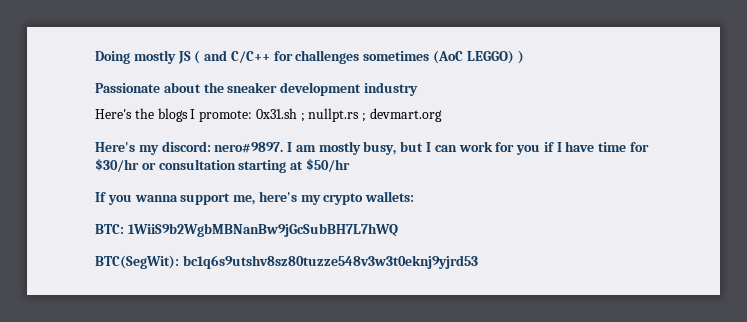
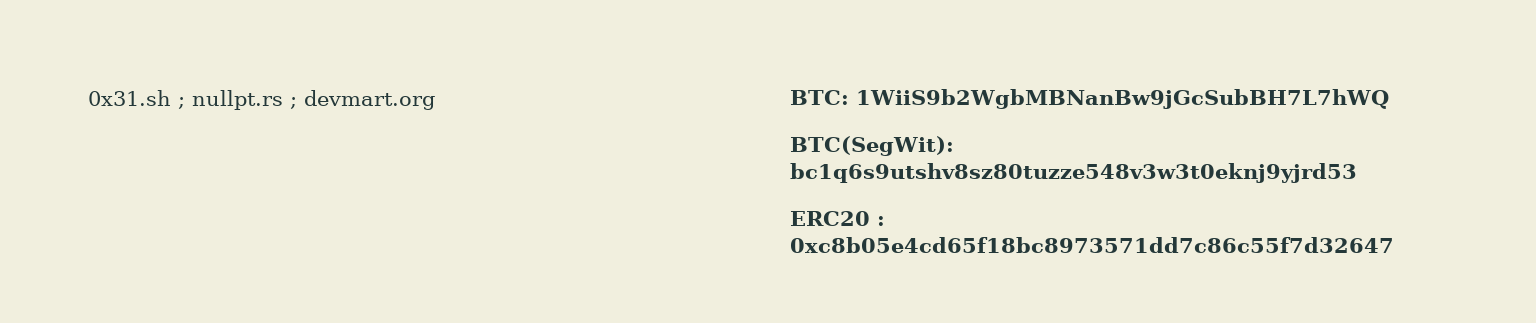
- Doing mostly JS ( and C/C++ for challenges sometimes (AoC LEGGO) )
- Passionate about the sneaker development industry
- Here's the blogs I promote: 0x31.sh ; nullpt.rs ; devmart.org
+ 0x31.sh ; nullpt.rs ; devmart.org
- Here's my discord: nero#9897. I am mostly busy, but I can work for you if I have time for $30/hr or consultation starting at $50/hr
- If you wanna support me, here's my crypto wallets:
+ ERC20 : 0xc8b05e4cd65f18bc8973571dd7c86c55f7d32647

